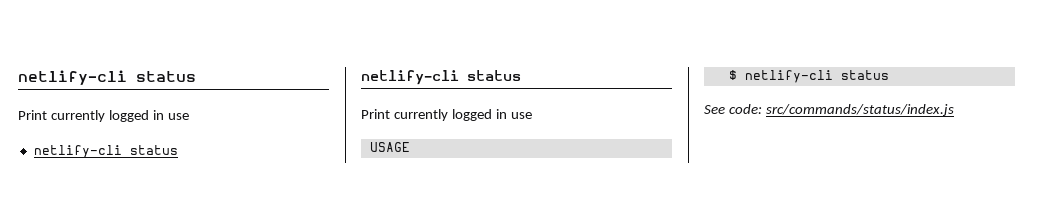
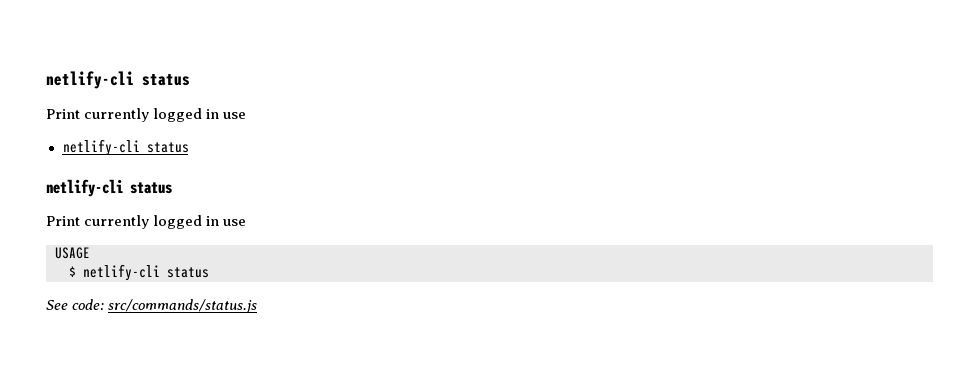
- See code: src/commands/status/index.js
+ See code: src/commands/status.js

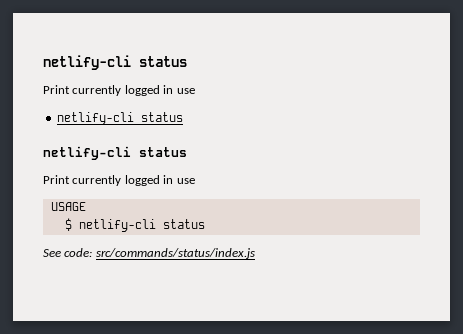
- See code: src/commands/status.js
+ See code: src/commands/status/index.js

